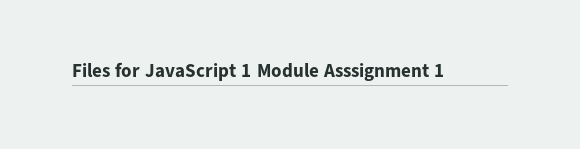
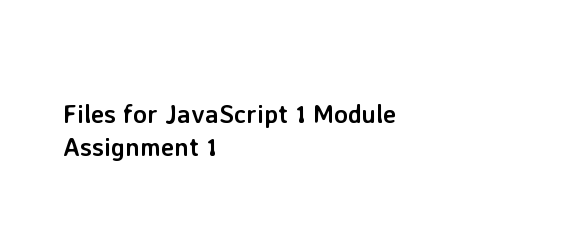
- Files for JavaScript 1 Module Asssignment 1
+ Files for JavaScript 1 Module Assignment 1

